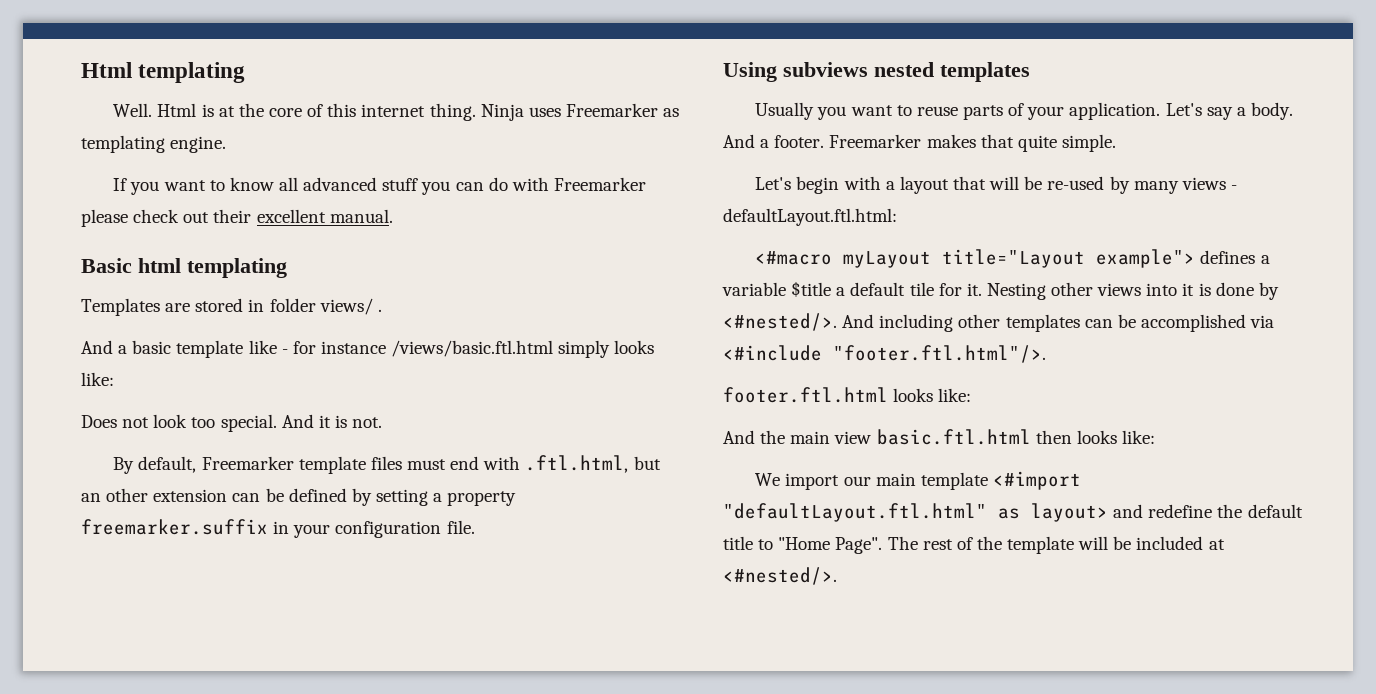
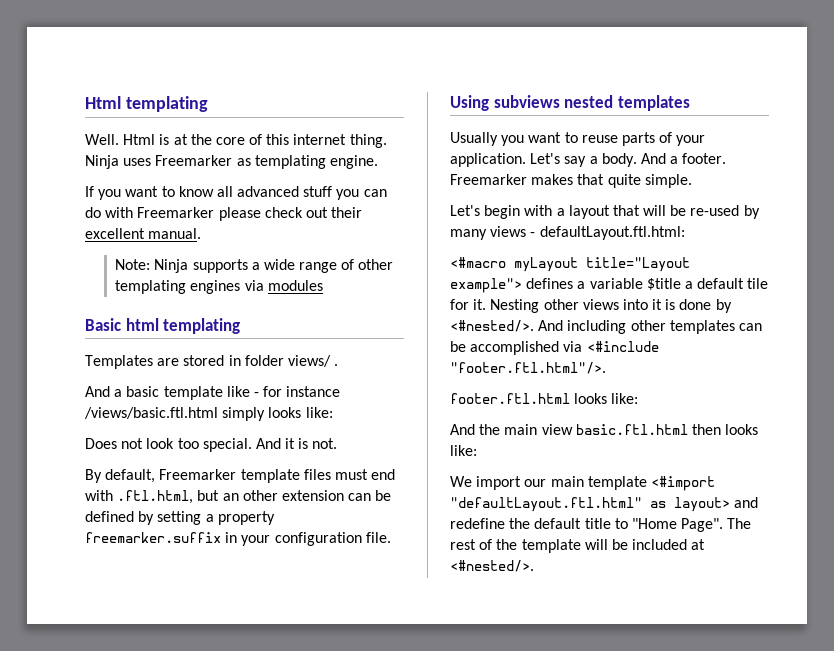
+ Note: Ninja supports a wide range of other templating engines via modules

